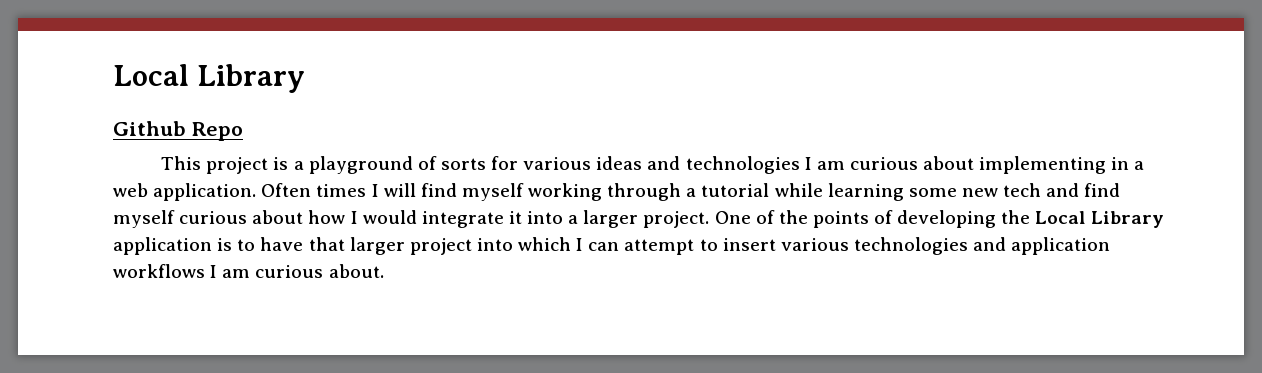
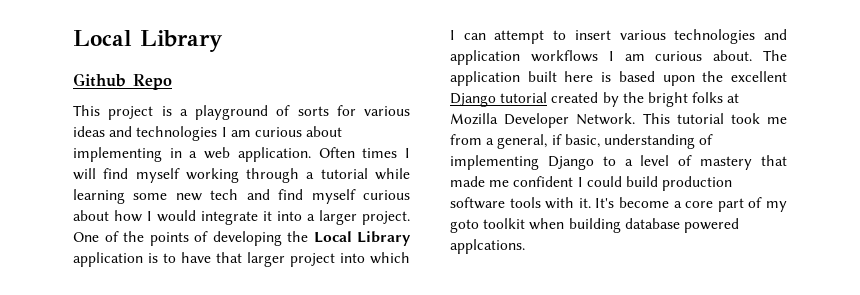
+ The application built here is based upon the excellent Django tutorial created by the bright folks at Mozilla Developer Network. This tutorial took me from a general, if basic, understanding of implementing Django to a level of mastery that made me confident I could build production software tools with it. It's become a core part of my goto toolkit when building database powered applcations.

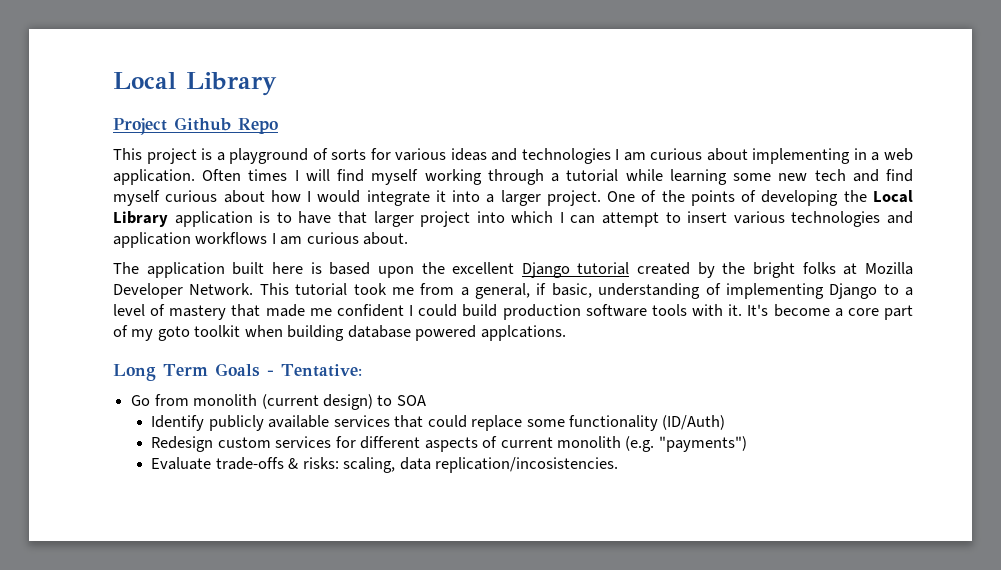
- Github Repo
+ Project Github Repo
- One of the points of developing the Local Library application is to have that larger project into which I can attempt to insert various technologies and application workflows I am curious about. The application built here is based upon the excellent Django tutorial created by the bright folks at Mozilla Developer Network.
+ One of the points of developing the Local Library application is to have that larger project into which I can attempt to insert various technologies and application workflows I am curious about.
+ The application built here is based upon the excellent Django tutorial created by the bright folks at Mozilla Developer Network.
+ Long Term Goals - Tentative:
+ Go from monolith (current design) to SOA
+ Identify publicly available services that could replace some functionality (ID/Auth)
+ Redesign custom services for different aspects of current monolith (e.g. "payments")
+ Evaluate trade-offs & risks: scaling, data replication/incosistencies.

